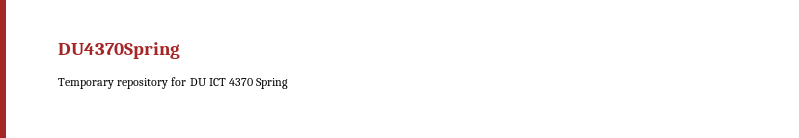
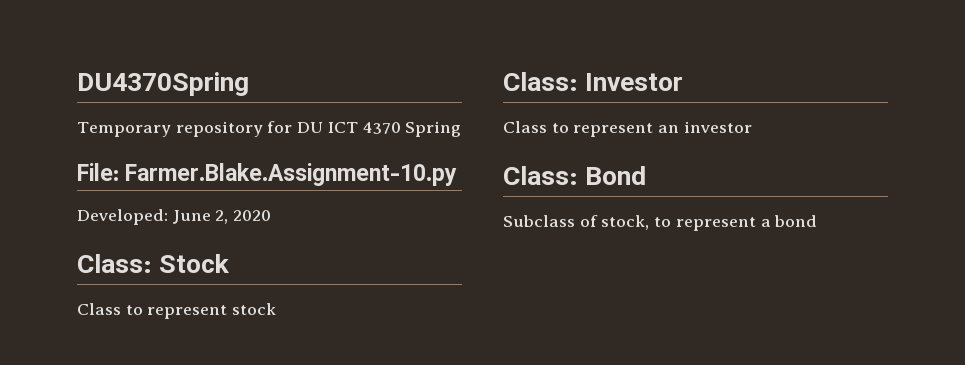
+ File: Farmer.Blake.Assignment-10.py
+ Developed: June 2, 2020
+ Class: Stock
+ Class to represent stock
+ Class: Investor
+ Class to represent an investor
+ Class: Bond
+ Subclass of stock, to represent a bond

